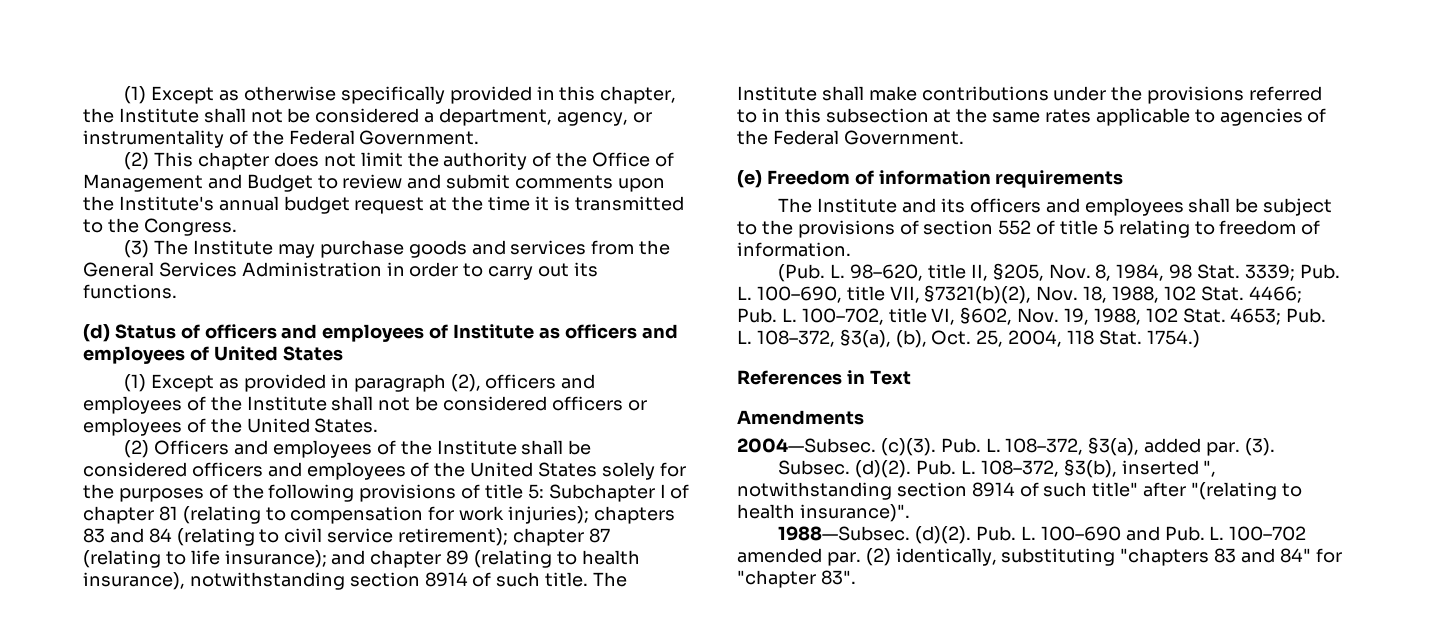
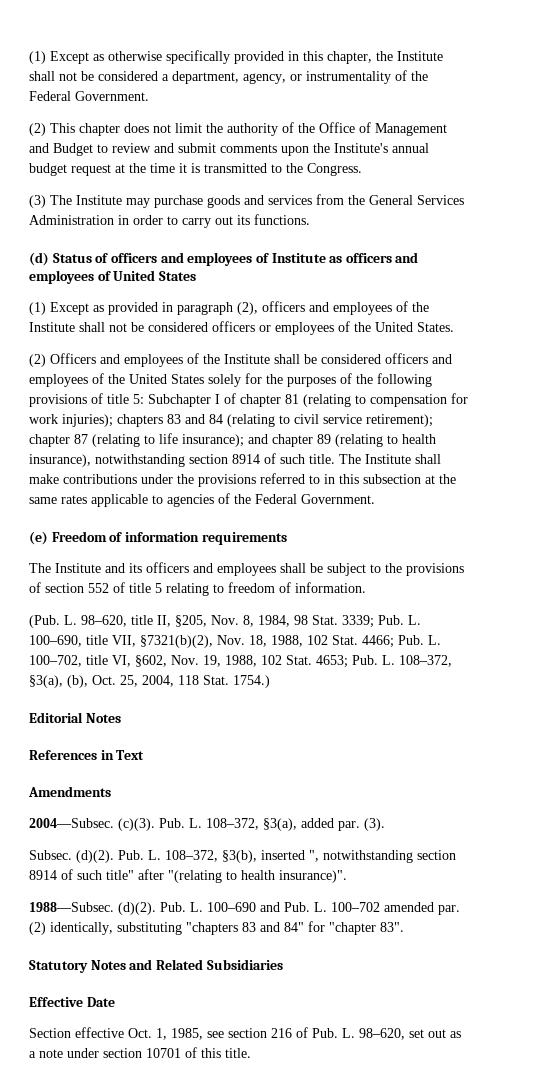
+ Editorial Notes
+ Statutory Notes and Related Subsidiaries
+ Effective Date
+ Section effective Oct. 1, 1985, see section 216 of Pub. L. 98–620, set out as a note under section 10701 of this title.

